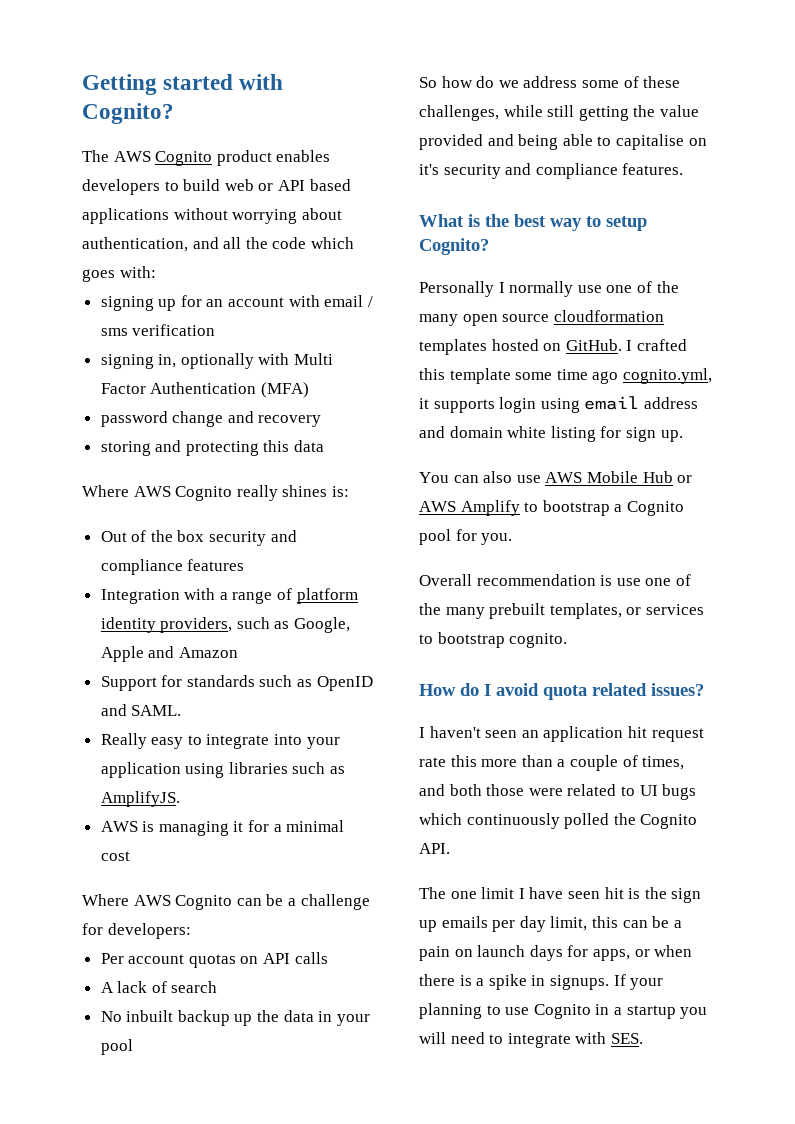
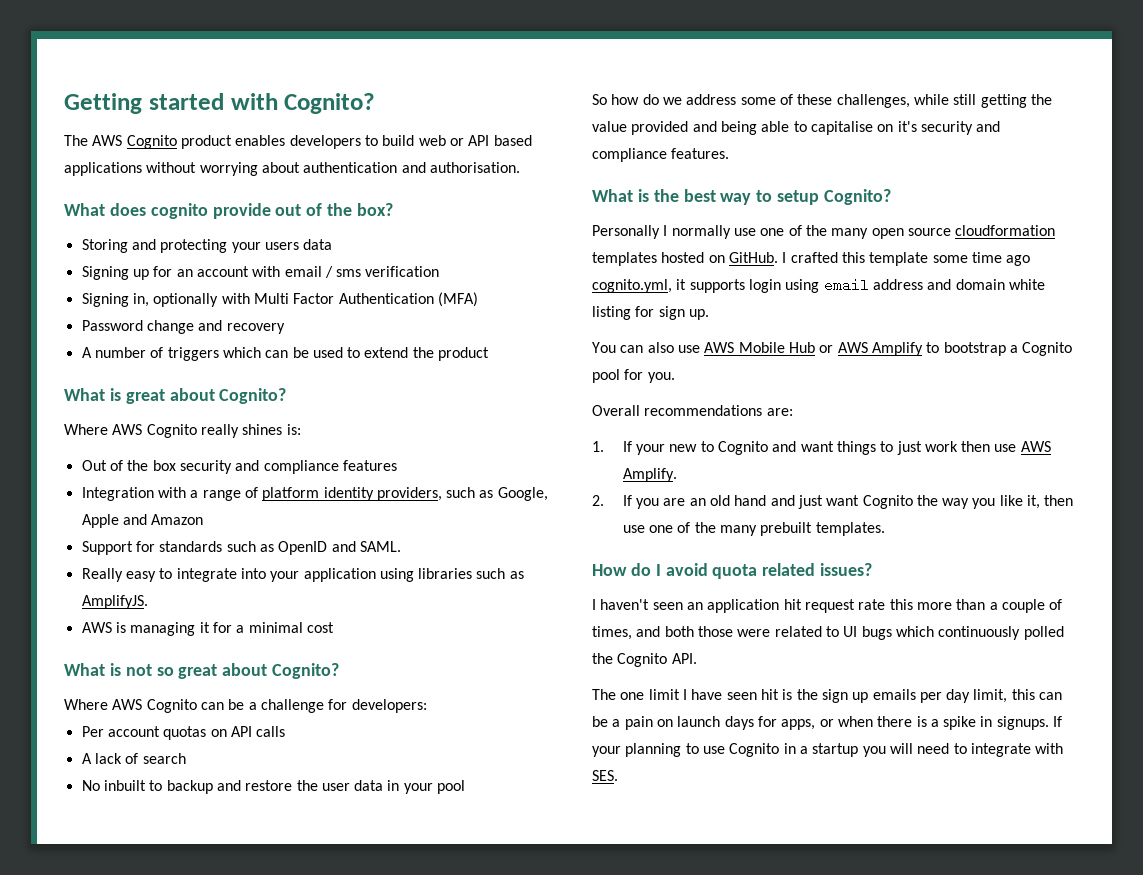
- The AWS Cognito product enables developers to build web or API based applications without worrying about authentication, and all the code which goes with:
- signing up for an account with email / sms verification
+ The AWS Cognito product enables developers to build web or API based applications without worrying about authentication and authorisation.
+ What does cognito provide out of the box?
+ Storing and protecting your users data
+ Signing up for an account with email / sms verification
- signing in, optionally with Multi Factor Authentication (MFA)
+ Signing in, optionally with Multi Factor Authentication (MFA)
- password change and recovery
+ Password change and recovery
- storing and protecting this data
+ A number of triggers which can be used to extend the product
+ What is great about Cognito?
+ What is not so great about Cognito?
- No inbuilt backup up the data in your pool
+ No inbuilt to backup and restore the user data in your pool
- Overall recommendation is use one of the many prebuilt templates, or services to bootstrap cognito.
+ Overall recommendations are:
+ 1. If your new to Cognito and want things to just work then use AWS Amplify.
+ 2. If you are an old hand and just want Cognito the way you like it, then use one of the many prebuilt templates.

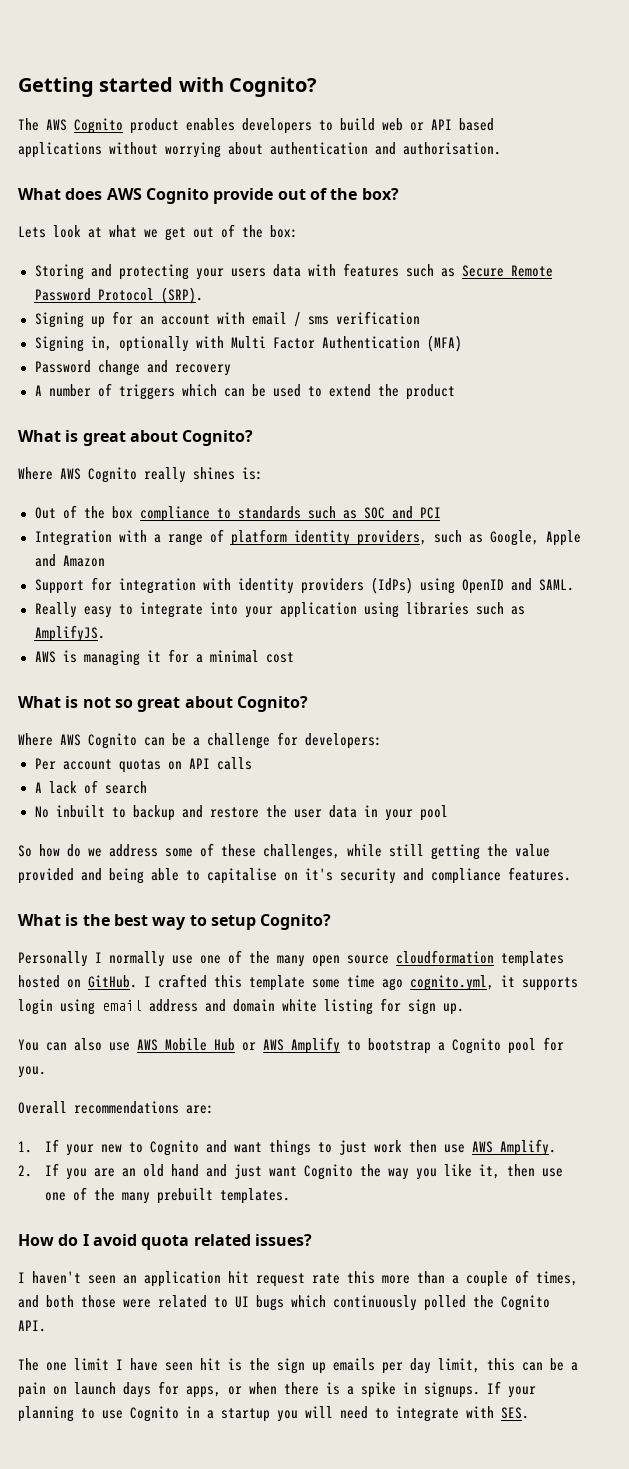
- What does cognito provide out of the box?
+ What does AWS Cognito provide out of the box?
+ Lets look at what we get out of the box:
- Storing and protecting your users data
+ Storing and protecting your users data with features such as Secure Remote Password Protocol (SRP).
- Out of the box security and compliance features
+ Out of the box compliance to standards such as SOC and PCI
- Support for standards such as OpenID and SAML.
+ Support for integration with identity providers (IdPs) using OpenID and SAML.

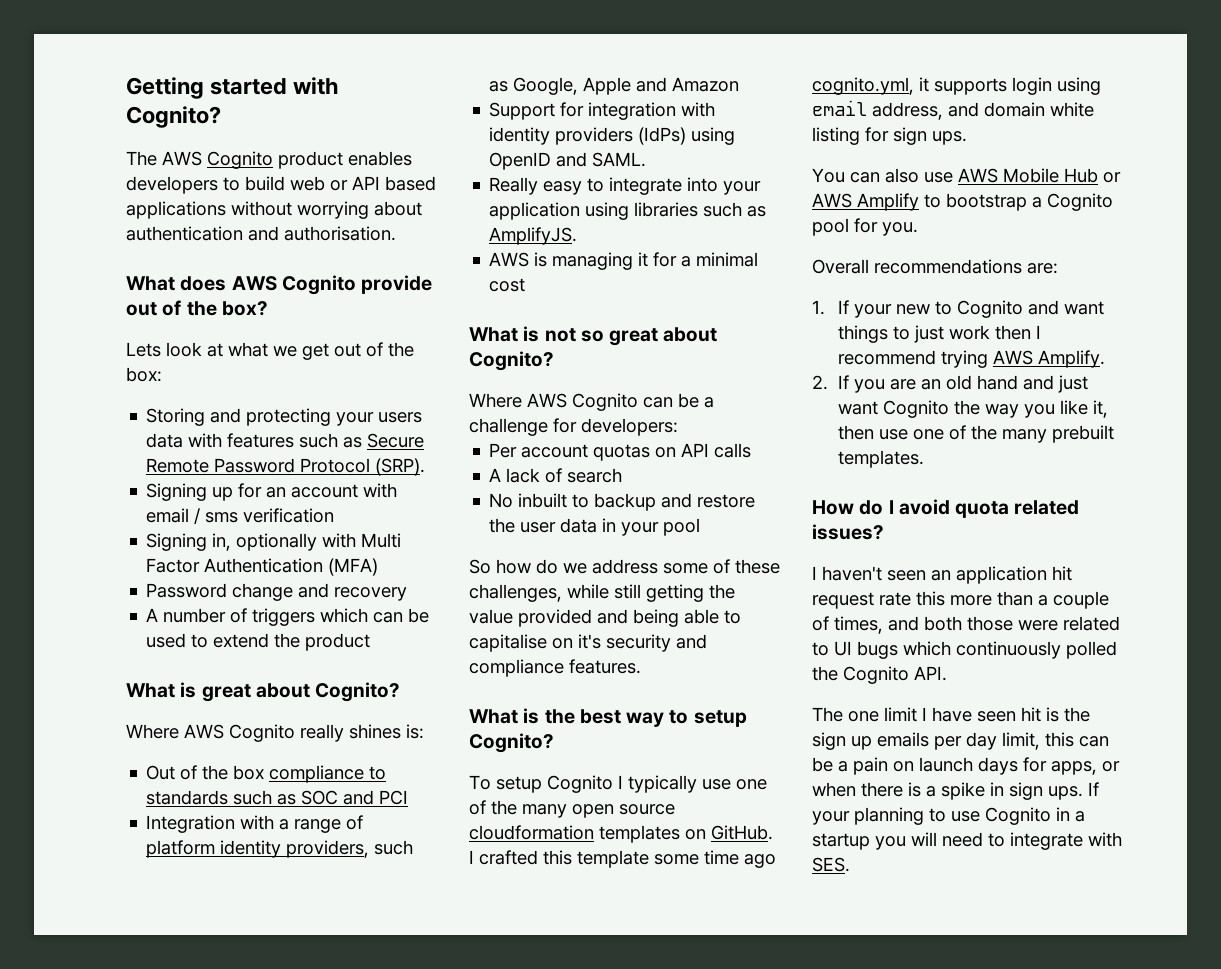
- Personally I normally use one of the many open source cloudformation templates hosted on GitHub.
+ To setup Cognito I typically use one of the many open source cloudformation templates on GitHub.
- I crafted this template some time ago cognito.yml, it supports login using email address and domain white listing for sign up.
+ I crafted this template some time ago cognito.yml, it supports login using email address, and domain white listing for sign ups.
- 1. If your new to Cognito and want things to just work then use AWS Amplify.
+ 1. If your new to Cognito and want things to just work then I recommend trying AWS Amplify.
- The one limit I have seen hit is the sign up emails per day limit, this can be a pain on launch days for apps, or when there is a spike in signups.
+ The one limit I have seen hit is the sign up emails per day limit, this can be a pain on launch days for apps, or when there is a spike in sign ups.

